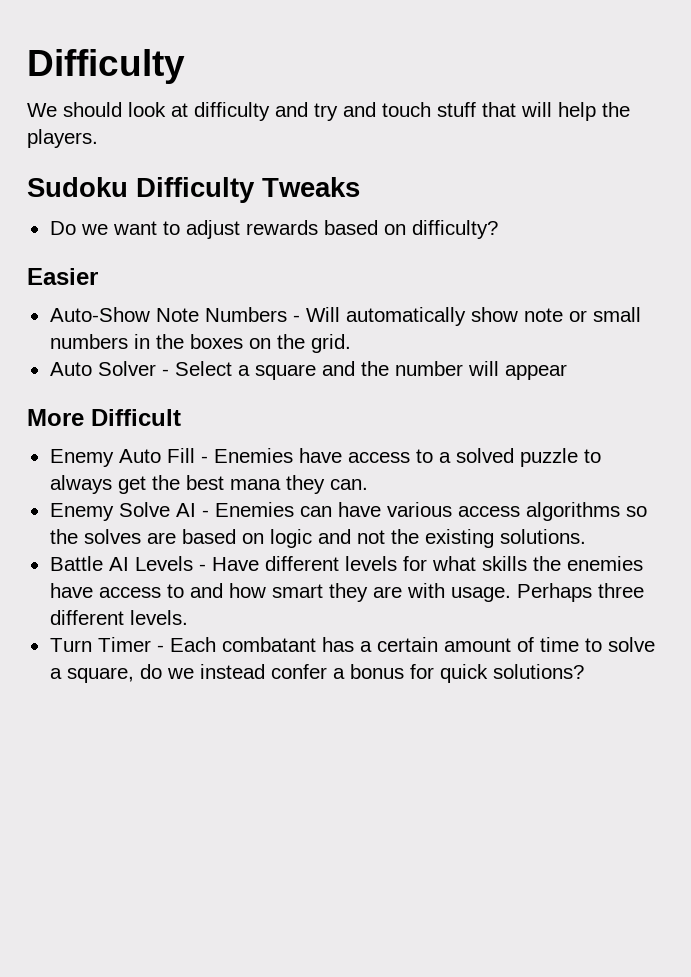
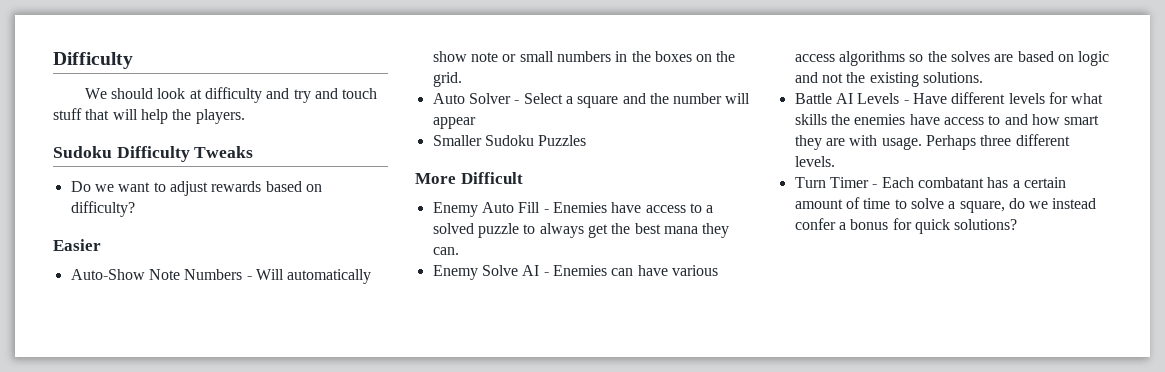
+ Smaller Sudoku Puzzles

